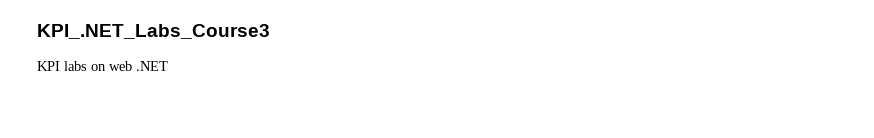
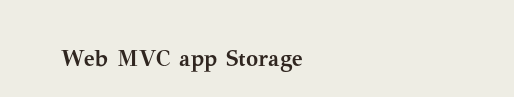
- KPI_.NET_Labs_Course3
- KPI labs on web .NET
+ Web MVC app Storage

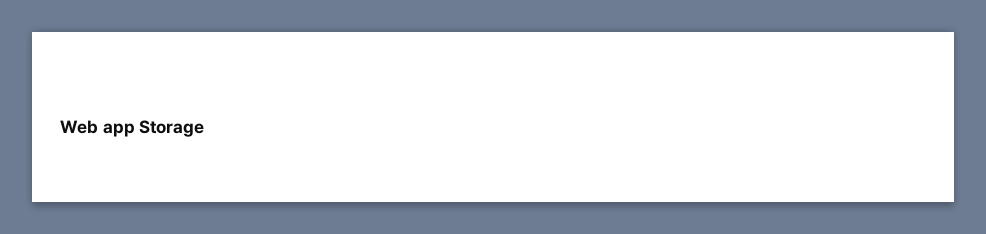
- Web MVC app Storage
+ Web app Storage

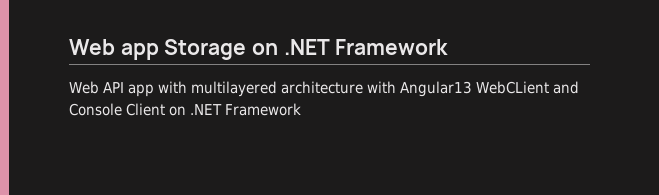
- Web app Storage
+ Web app Storage on .NET Framework
+ Web API app with multilayered architecture with Angular13 WebCLient and Console Client on .NET Framework

